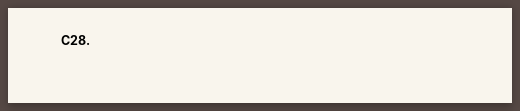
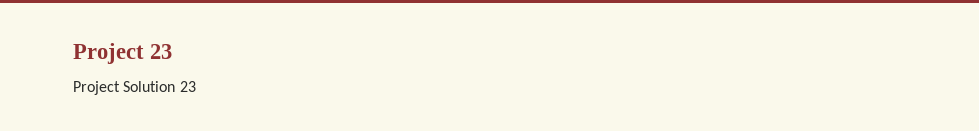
- C28.
+ Project 23
+ Project Solution 23

